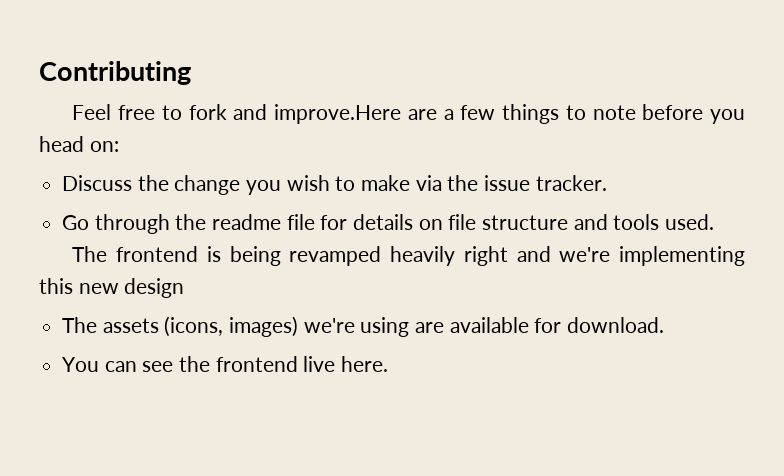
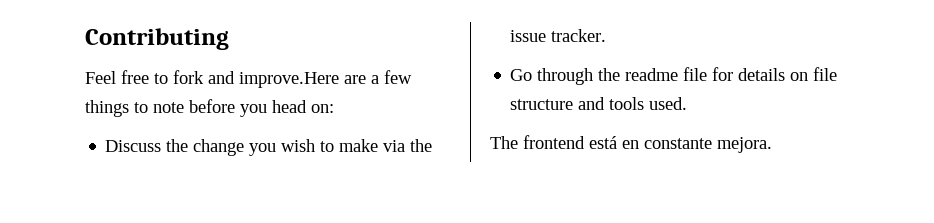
- The frontend is being revamped heavily right and we're implementing this new design
- The assets (icons, images) we're using are available for download.
- You can see the frontend live here.
+ The frontend está en constante mejora.

